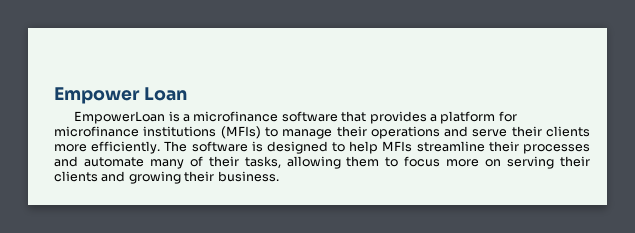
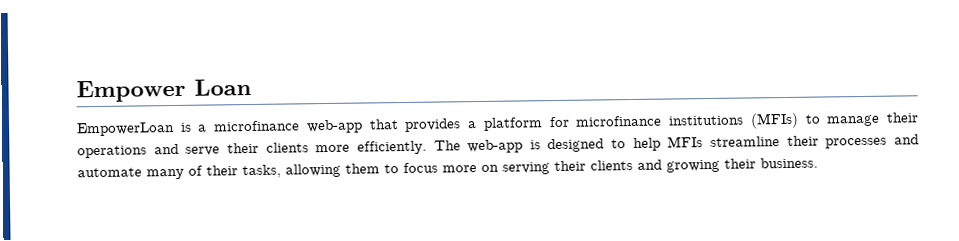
- EmpowerLoan is a microfinance software that provides a platform for microfinance institutions (MFIs) to manage their operations and serve their clients more efficiently.
+ EmpowerLoan is a microfinance web-app that provides a platform for microfinance institutions (MFIs) to manage their operations and serve their clients more efficiently.
- The software is designed to help MFIs streamline their processes and automate many of their tasks, allowing them to focus more on serving their clients and growing their business.
+ The web-app is designed to help MFIs streamline their processes and automate many of their tasks, allowing them to focus more on serving their clients and growing their business.

